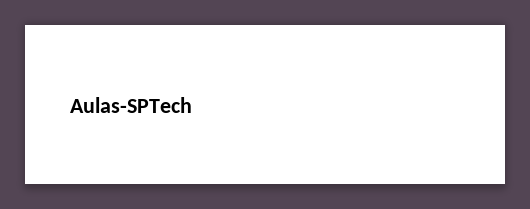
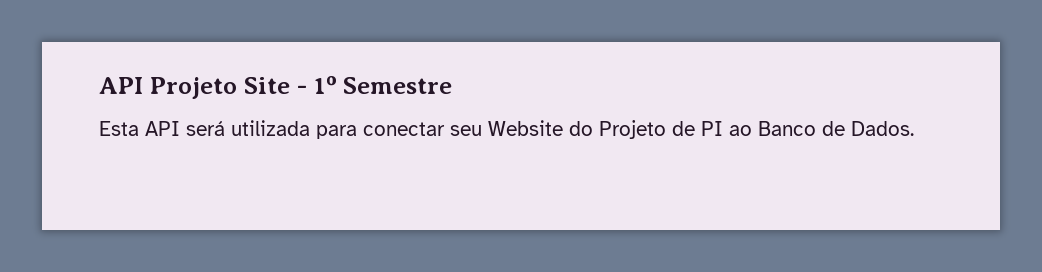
- Aulas-SPTech
+ API Projeto Site - 1º Semestre
+ Esta API será utilizada para conectar seu Website do Projeto de PI ao Banco de Dados.

